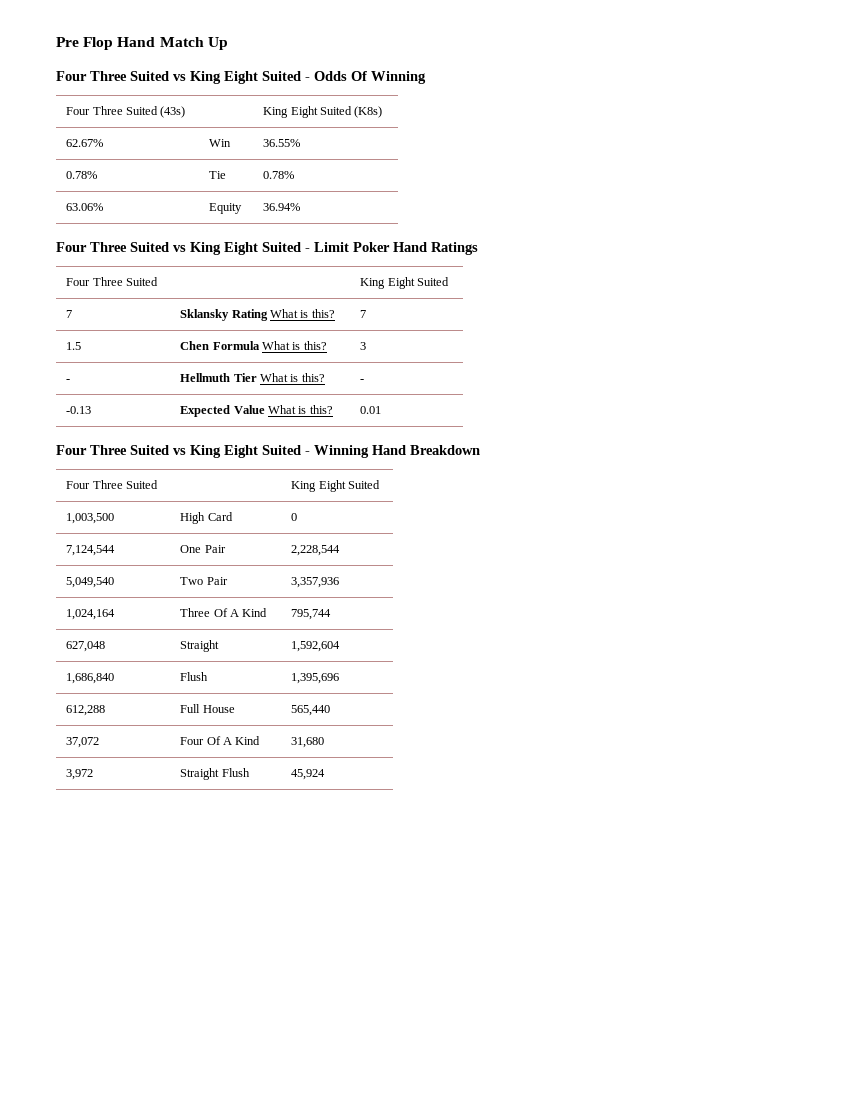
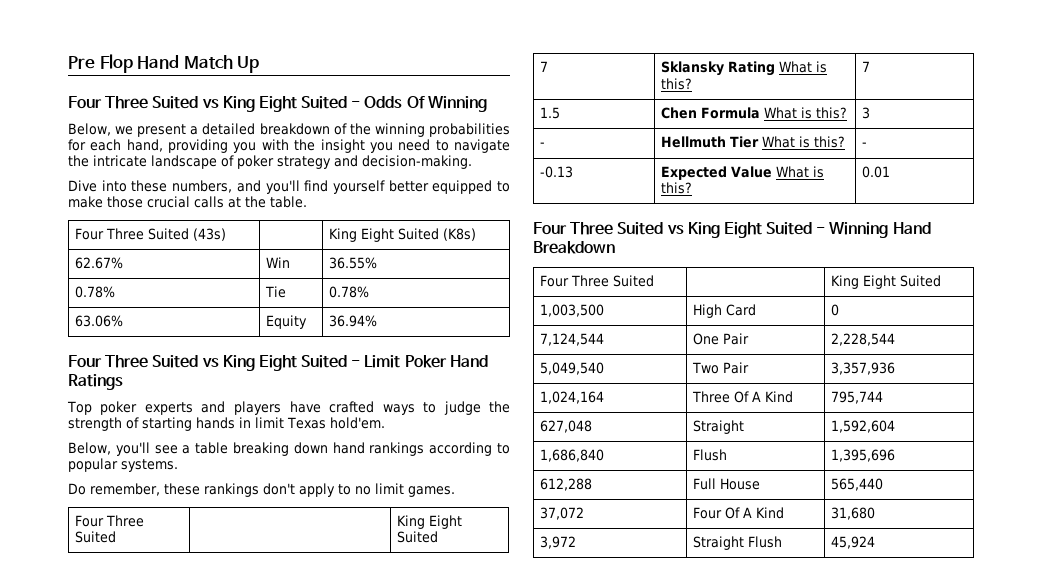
+ Below, we present a detailed breakdown of the winning probabilities for each hand, providing you with the insight you need to navigate the intricate landscape of poker strategy and decision-making.
+ Dive into these numbers, and you'll find yourself better equipped to make those crucial calls at the table.
+ Top poker experts and players have crafted ways to judge the strength of starting hands in limit Texas hold'em.
+ Below, you'll see a table breaking down hand rankings according to popular systems.
+ Do remember, these rankings don't apply to no limit games.

